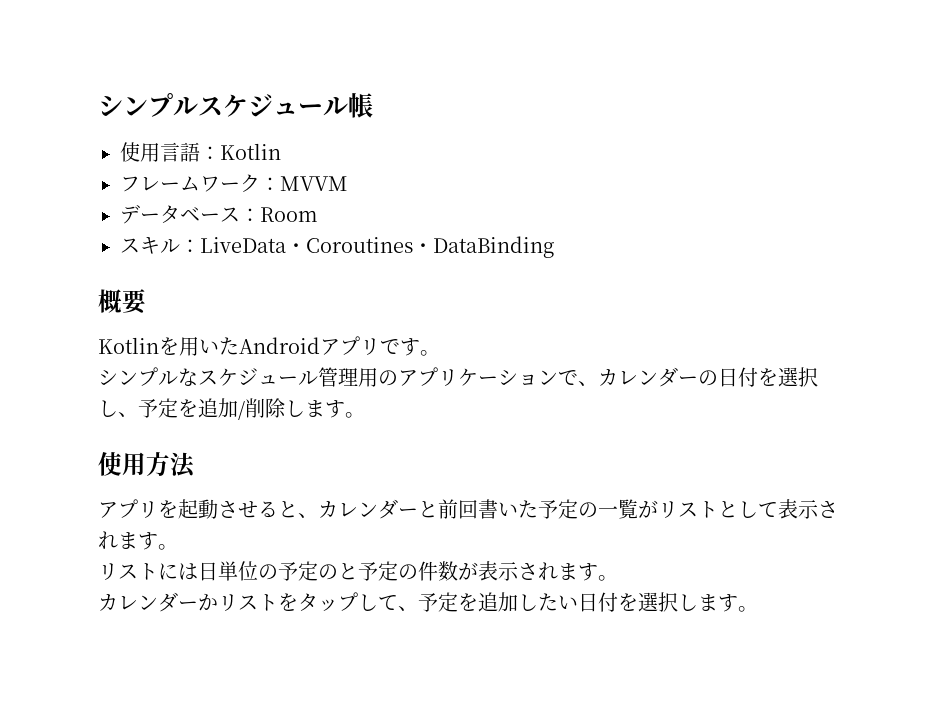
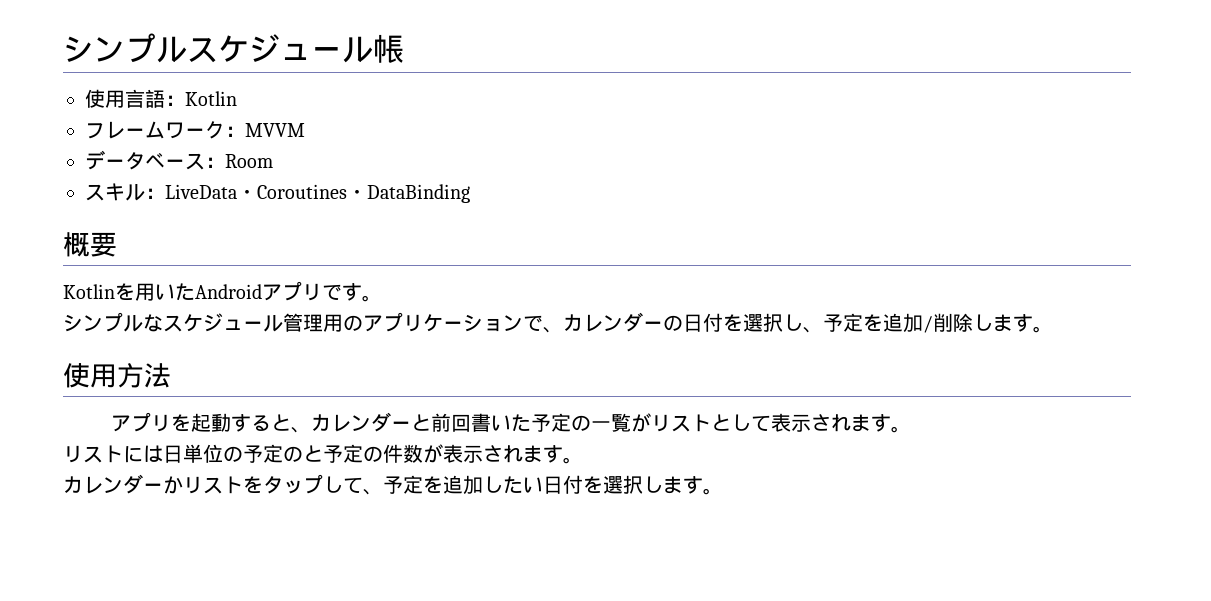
- アプリを起動させると、カレンダーと前回書いた予定の一覧がリストとして表示されます。
+ アプリを起動すると、カレンダーと前回書いた予定の一覧がリストとして表示されます。

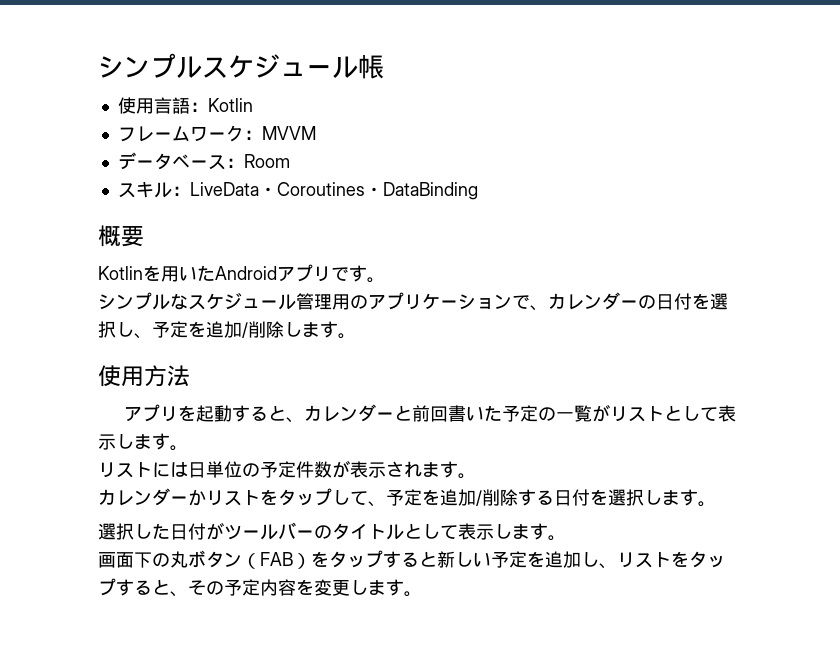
- アプリを起動すると、カレンダーと前回書いた予定の一覧がリストとして表示されます。
+ アプリを起動すると、カレンダーと前回書いた予定の一覧がリストとして表示します。
- リストには日単位の予定のと予定の件数が表示されます。
+ リストには日単位の予定件数が表示されます。
- カレンダーかリストをタップして、予定を追加したい日付を選択します。
+ カレンダーかリストをタップして、予定を追加/削除する日付を選択します。
+ 選択した日付がツールバーのタイトルとして表示します。
+ 画面下の丸ボタン（FAB）をタップすると新しい予定を追加し、リストをタップすると、その予定内容を変更します。

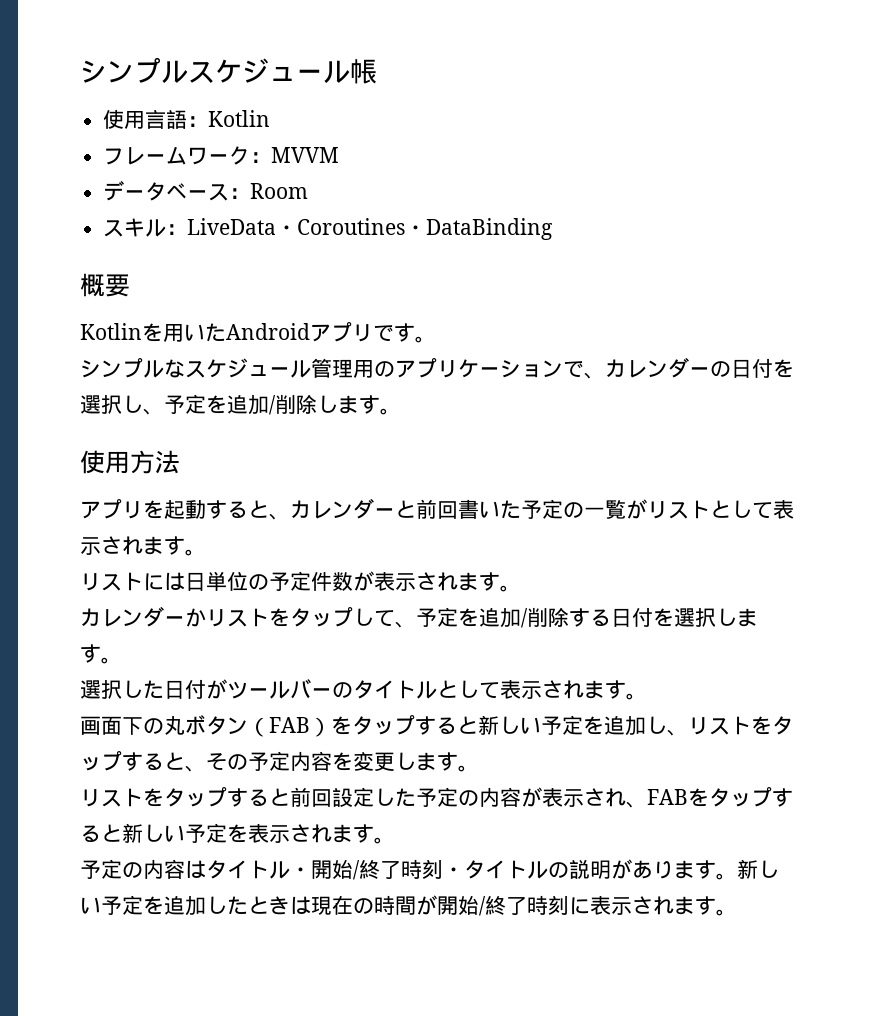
- アプリを起動すると、カレンダーと前回書いた予定の一覧がリストとして表示します。
+ アプリを起動すると、カレンダーと前回書いた予定の一覧がリストとして表示されます。
- 選択した日付がツールバーのタイトルとして表示します。
+ 選択した日付がツールバーのタイトルとして表示されます。
+ リストをタップすると前回設定した予定の内容が表示され、FABをタップすると新しい予定を表示されます。
+ 予定の内容はタイトル・開始/終了時刻・タイトルの説明があります。新しい予定を追加したときは現在の時間が開始/終了時刻に表示されます。

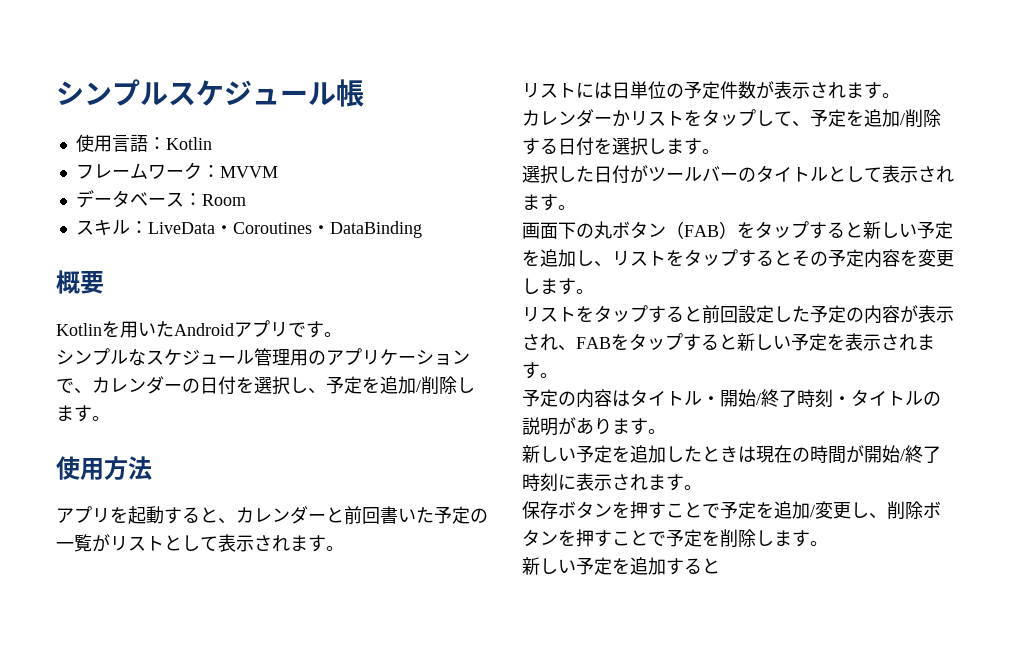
- 画面下の丸ボタン（FAB）をタップすると新しい予定を追加し、リストをタップすると、その予定内容を変更します。
+ 画面下の丸ボタン（FAB）をタップすると新しい予定を追加し、リストをタップするとその予定内容を変更します。
- 予定の内容はタイトル・開始/終了時刻・タイトルの説明があります。新しい予定を追加したときは現在の時間が開始/終了時刻に表示されます。
+ 予定の内容はタイトル・開始/終了時刻・タイトルの説明があります。
+ 新しい予定を追加したときは現在の時間が開始/終了時刻に表示されます。
+ 保存ボタンを押すことで予定を追加/変更し、削除ボタンを押すことで予定を削除します。
+ 新しい予定を追加すると

